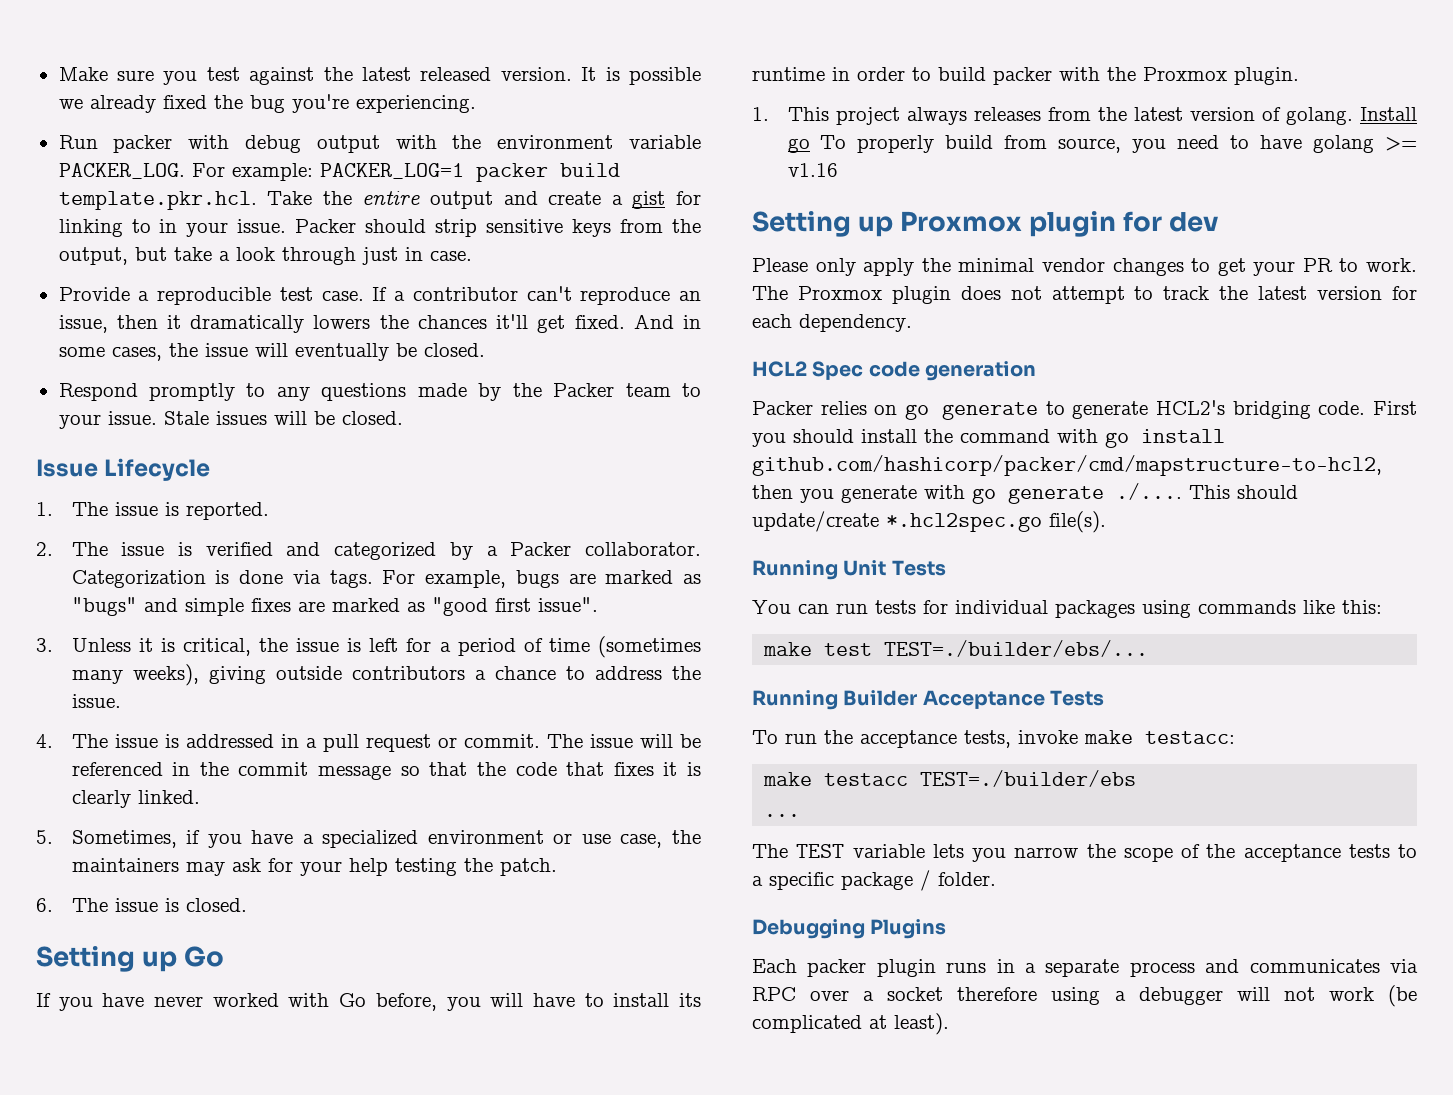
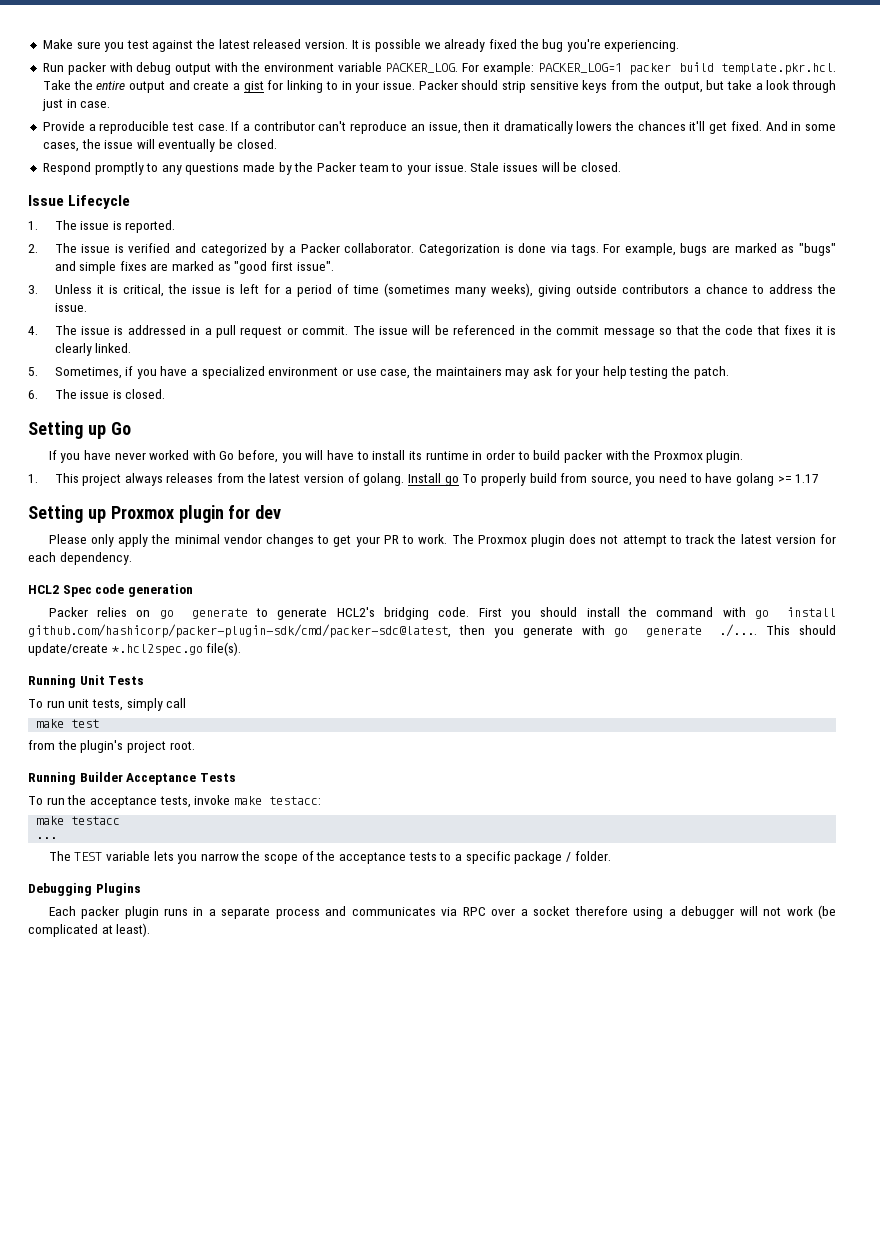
- Install go To properly build from source, you need to have golang >= v1.16
+ Install go To properly build from source, you need to have golang >= 1.17
- First you should install the command with go install github.com/hashicorp/packer/cmd/mapstructure-to-hcl2, then you generate with go generate ./....
+ First you should install the command with go install github.com/hashicorp/packer-plugin-sdk/cmd/packer-sdc@latest, then you generate with go generate ./....
- You can run tests for individual packages using commands like this:
- make test TEST=./builder/ebs/...
+ To run unit tests, simply call
+ make test
+ from the plugin's project root.
- make testacc TEST=./builder/ebs
+ make testacc

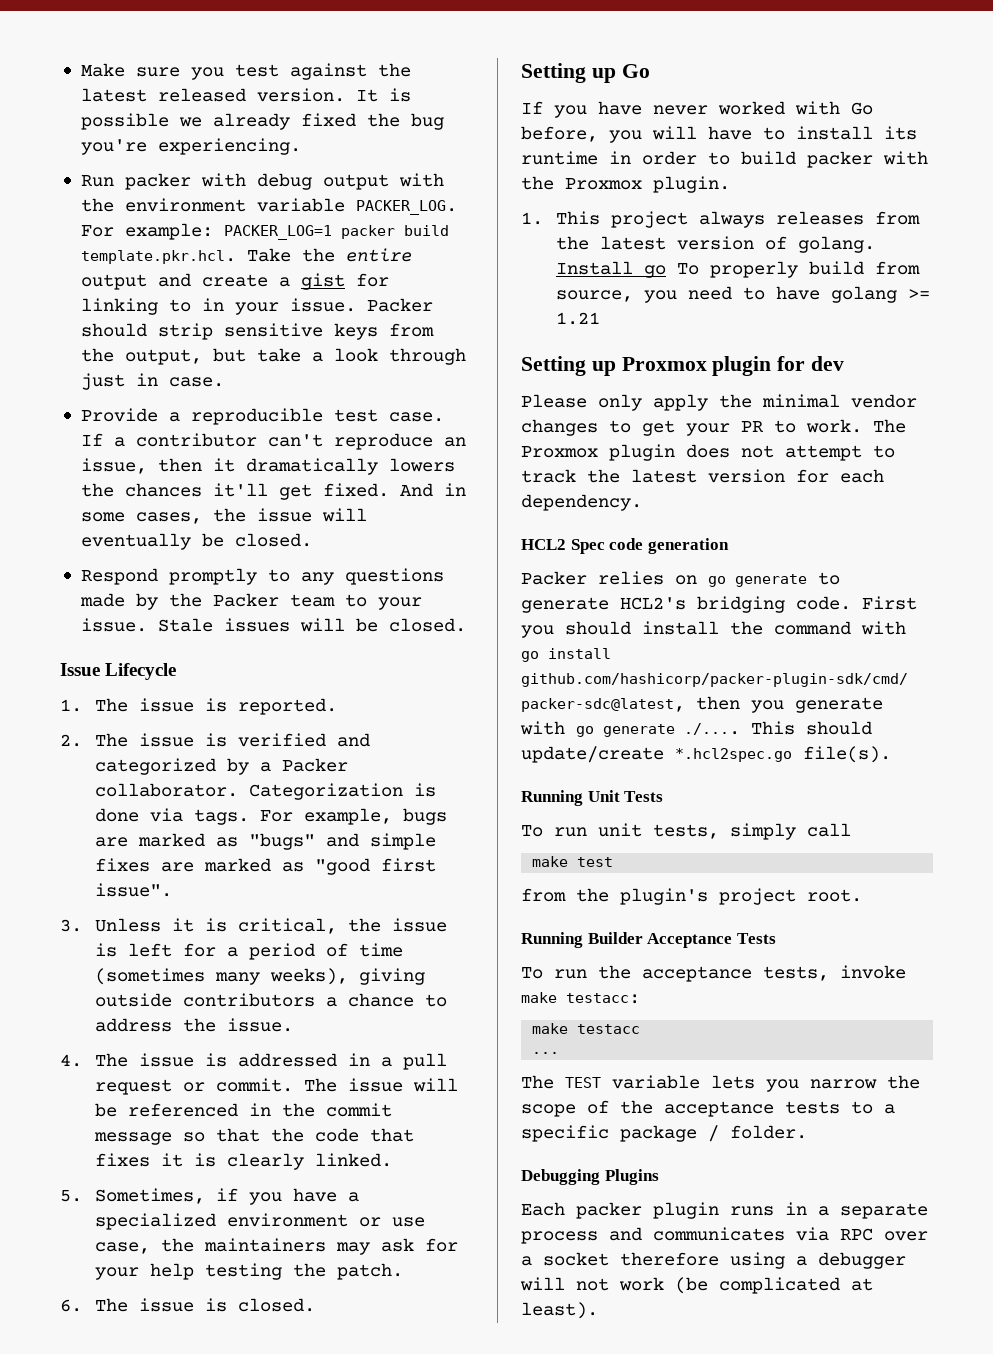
- Install go To properly build from source, you need to have golang >= 1.17
+ Install go To properly build from source, you need to have golang >= 1.21

